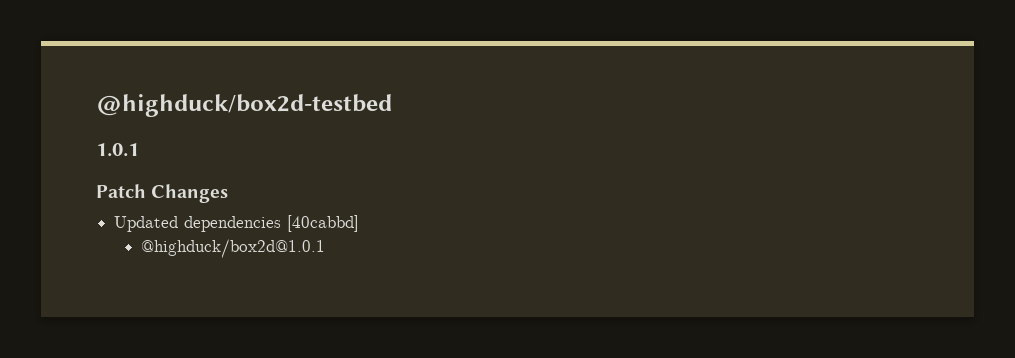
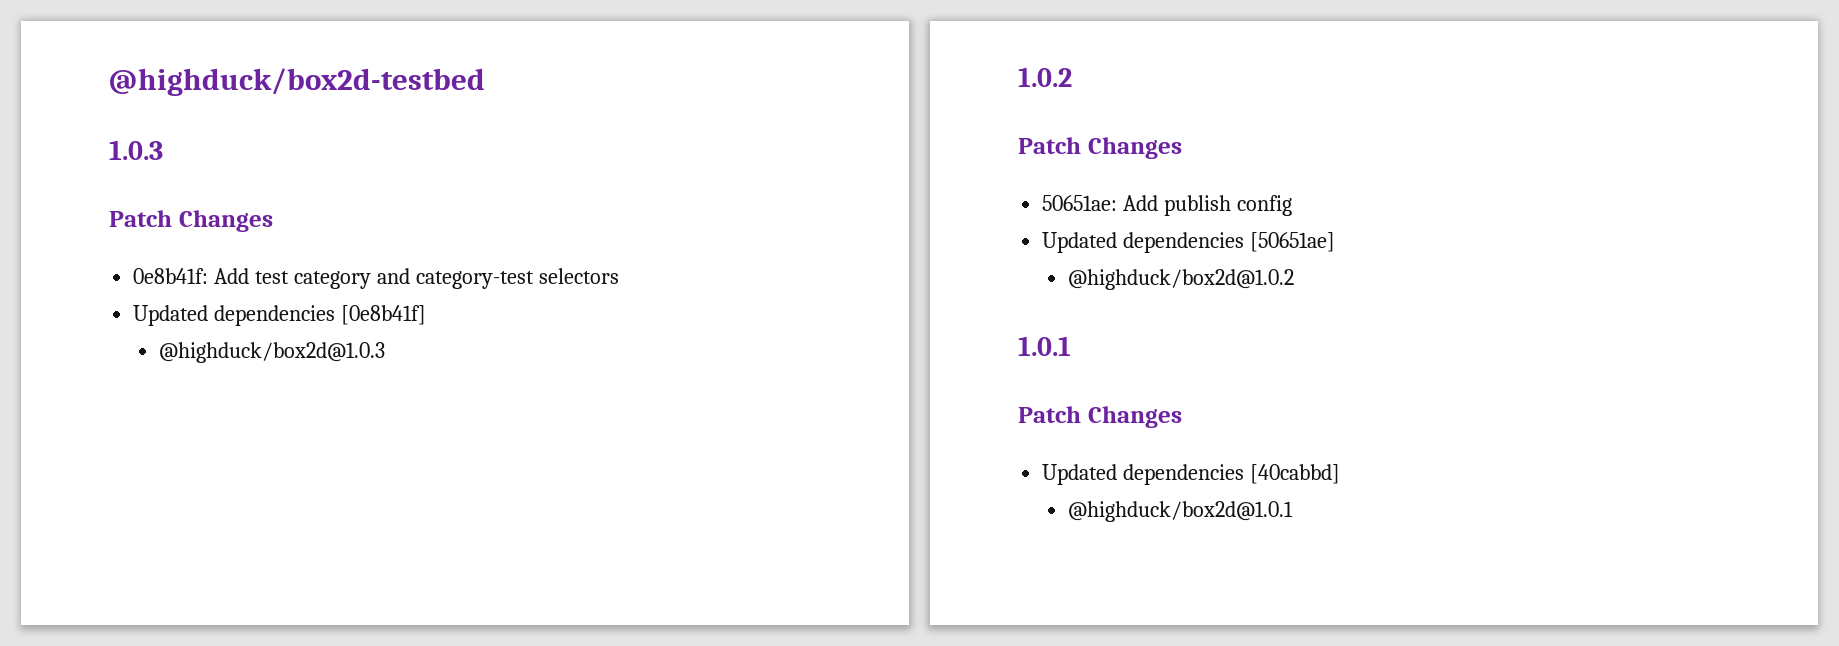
+ 1.0.3
+ Patch Changes
+ 0e8b41f: Add test category and category-test selectors
+ Updated dependencies [0e8b41f]
+ @highduck/box2d@1.0.3
+ 1.0.2
+ Patch Changes
+ 50651ae: Add publish config
+ Updated dependencies [50651ae]
+ @highduck/box2d@1.0.2

